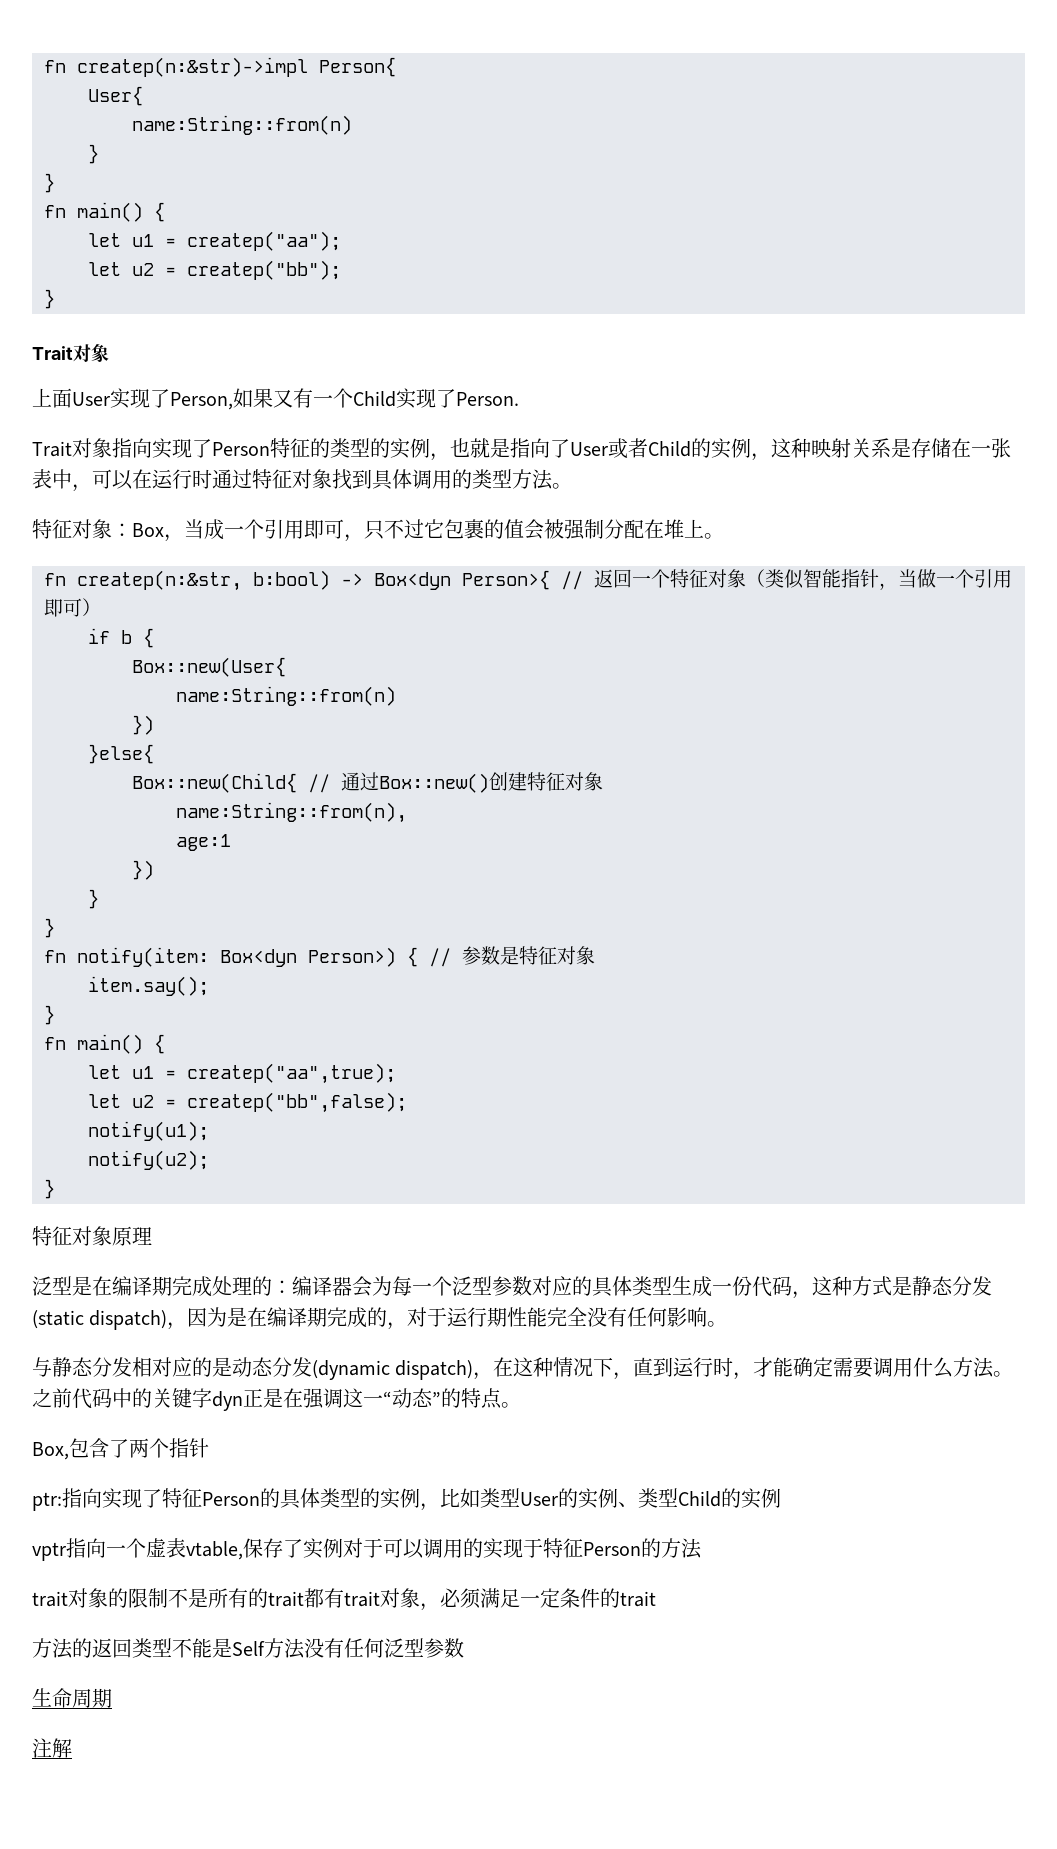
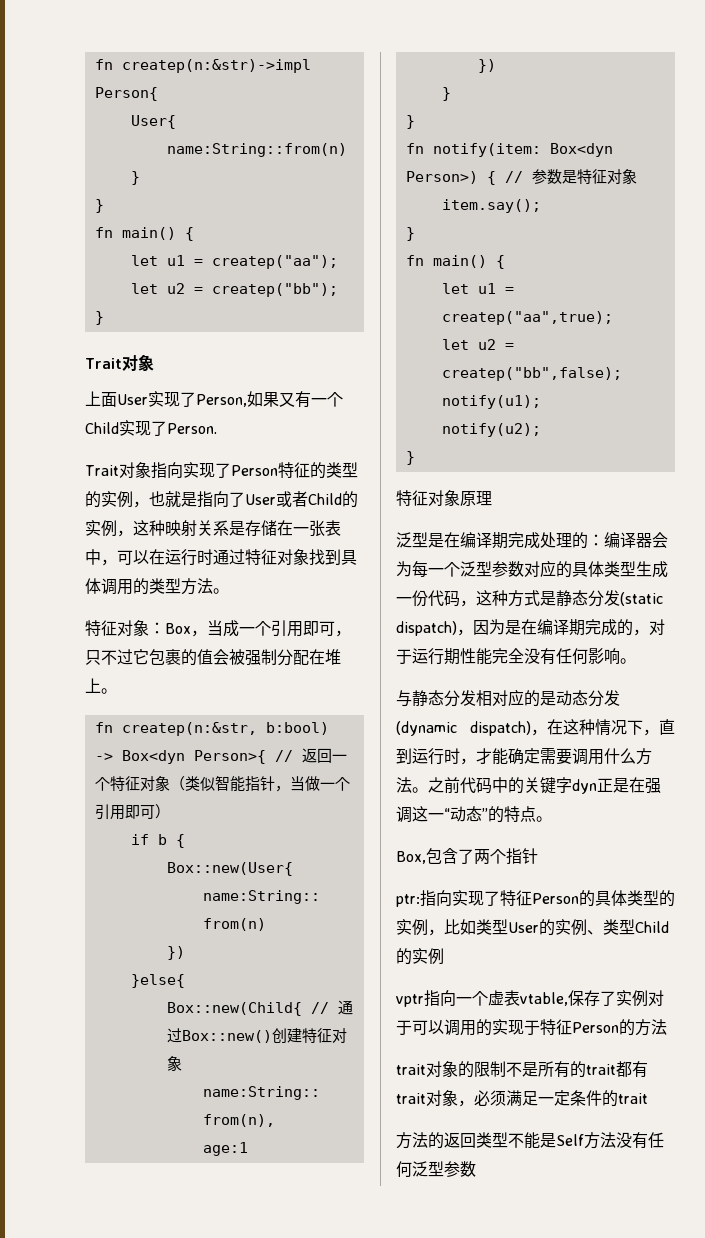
- 生命周期
- 注解

